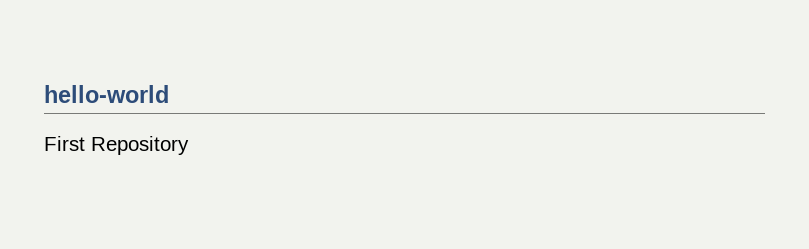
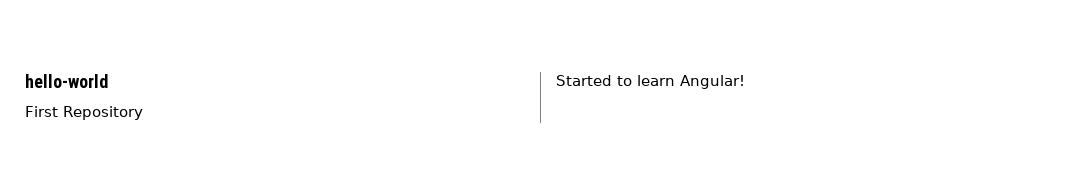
+ Started to learn Angular!

